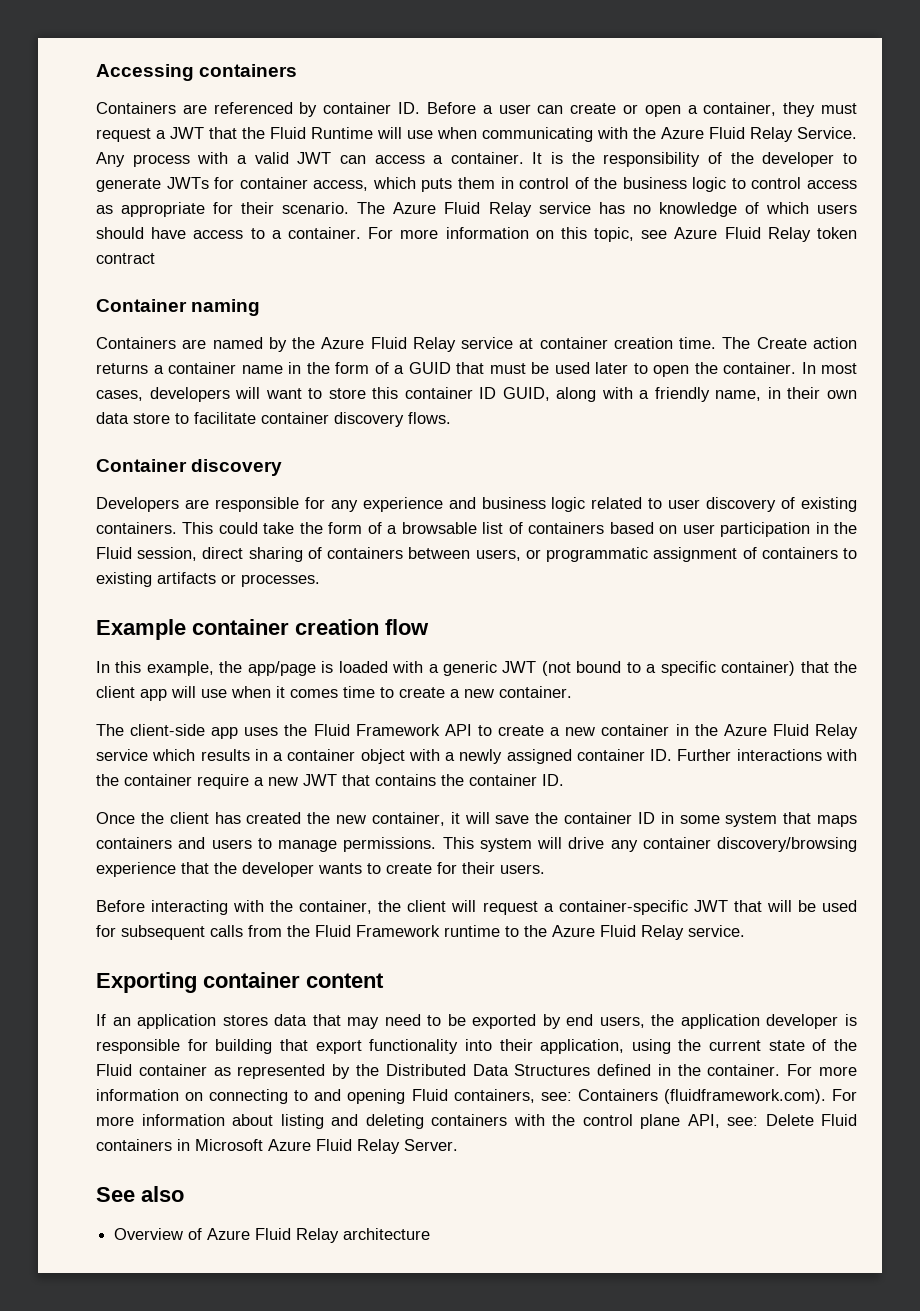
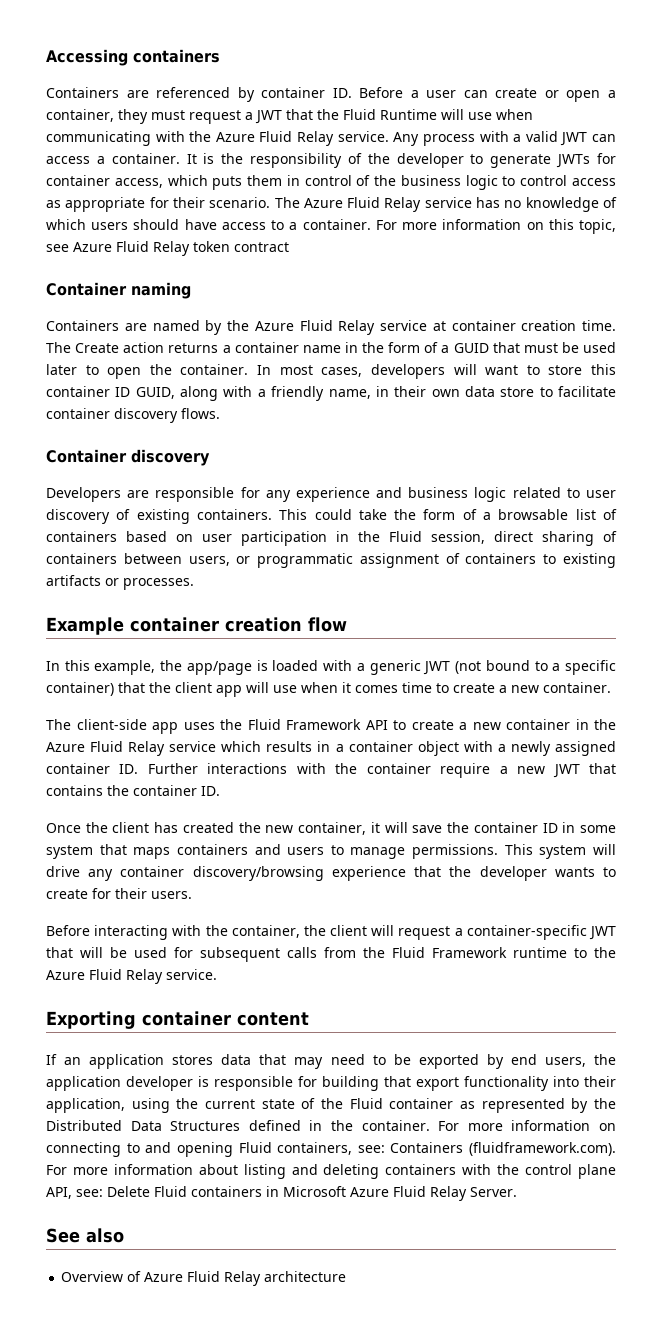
- Containers are referenced by container ID. Before a user can create or open a container, they must request a JWT that the Fluid Runtime will use when communicating with the Azure Fluid Relay Service.
+ Containers are referenced by container ID. Before a user can create or open a container, they must request a JWT that the Fluid Runtime will use when communicating with the Azure Fluid Relay service.

